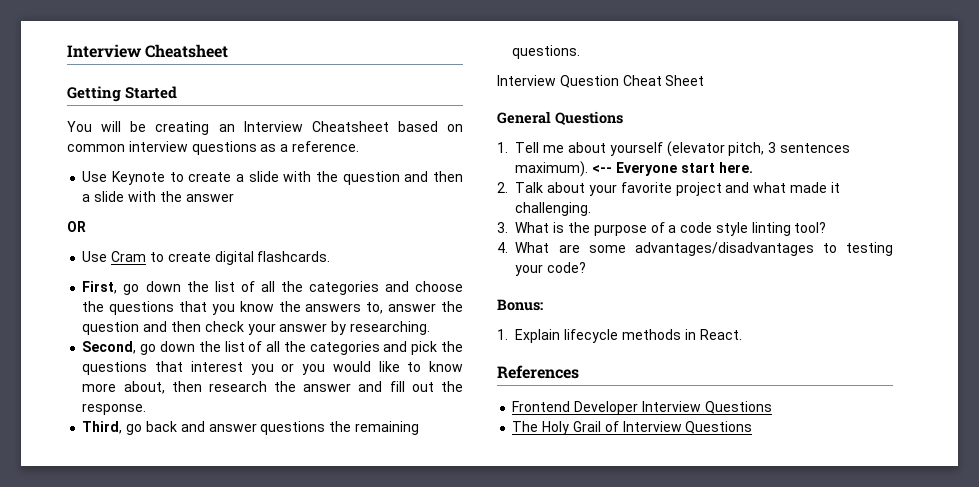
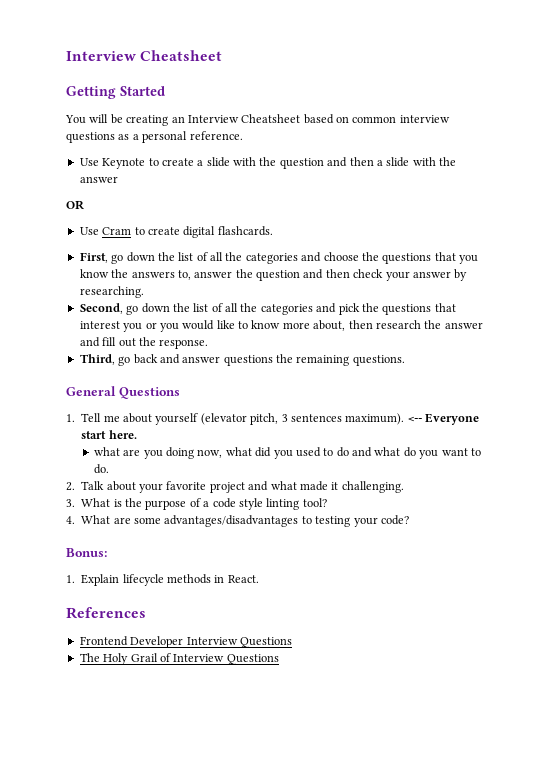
- You will be creating an Interview Cheatsheet based on common interview questions as a reference.
+ You will be creating an Interview Cheatsheet based on common interview questions as a personal reference.
- Interview Question Cheat Sheet
+ what are you doing now, what did you used to do and what do you want to do.

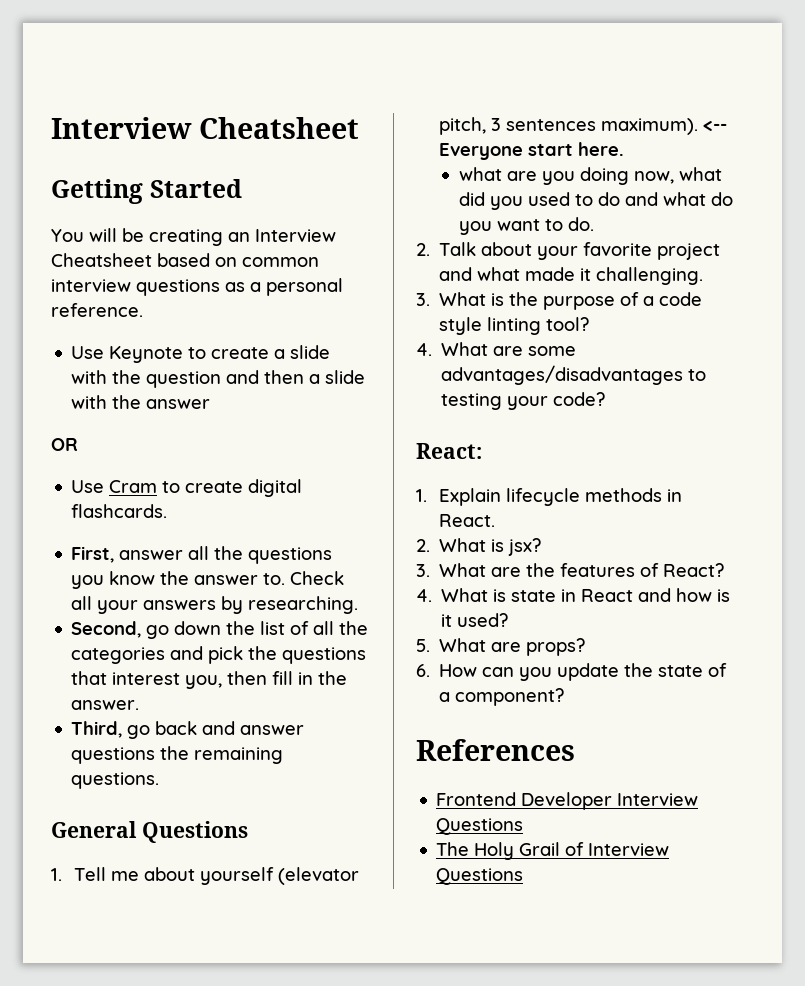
- First, go down the list of all the categories and choose the questions that you know the answers to, answer the question and then check your answer by researching.
+ First, answer all the questions you know the answer to. Check all your answers by researching.
- Second, go down the list of all the categories and pick the questions that interest you or you would like to know more about, then research the answer and fill out the response.
+ Second, go down the list of all the categories and pick the questions that interest you, then fill in the answer.
- Bonus:
+ React:
+ 2. What is jsx?
+ 3. What are the features of React?
+ 4. What is state in React and how is it used?
+ 5. What are props?
+ 6. How can you update the state of a component?

